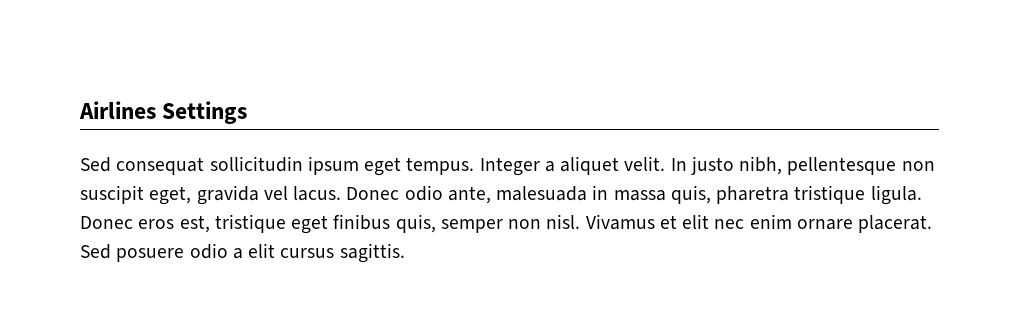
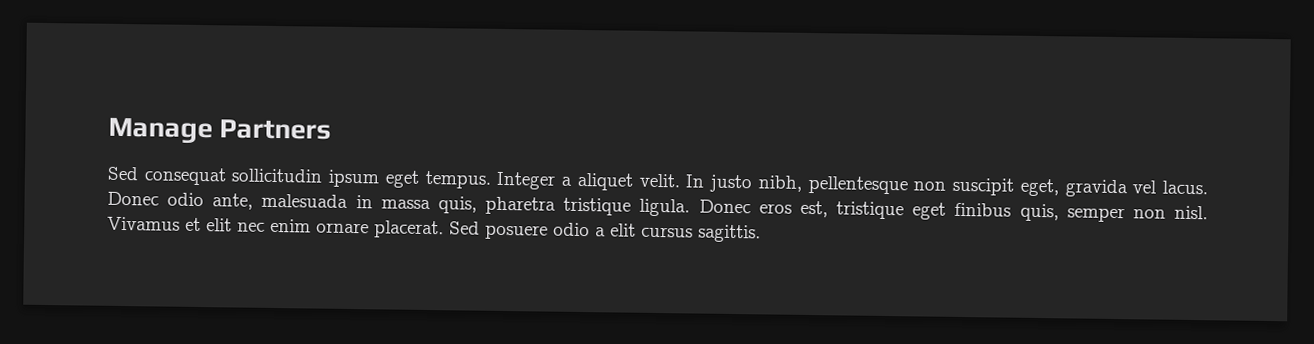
- Airlines Settings
+ Manage Partners

